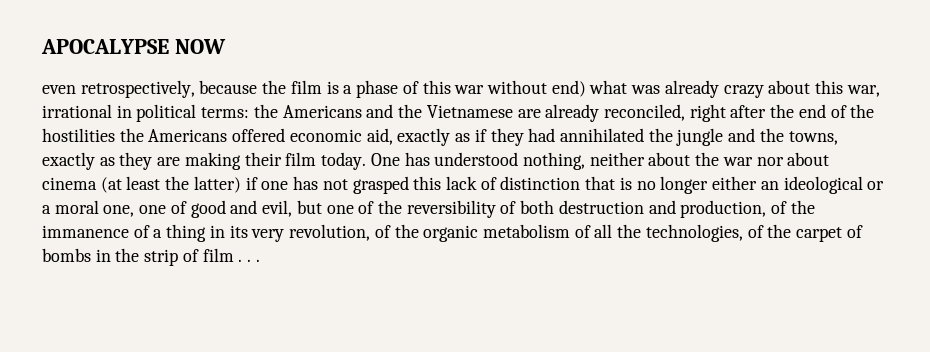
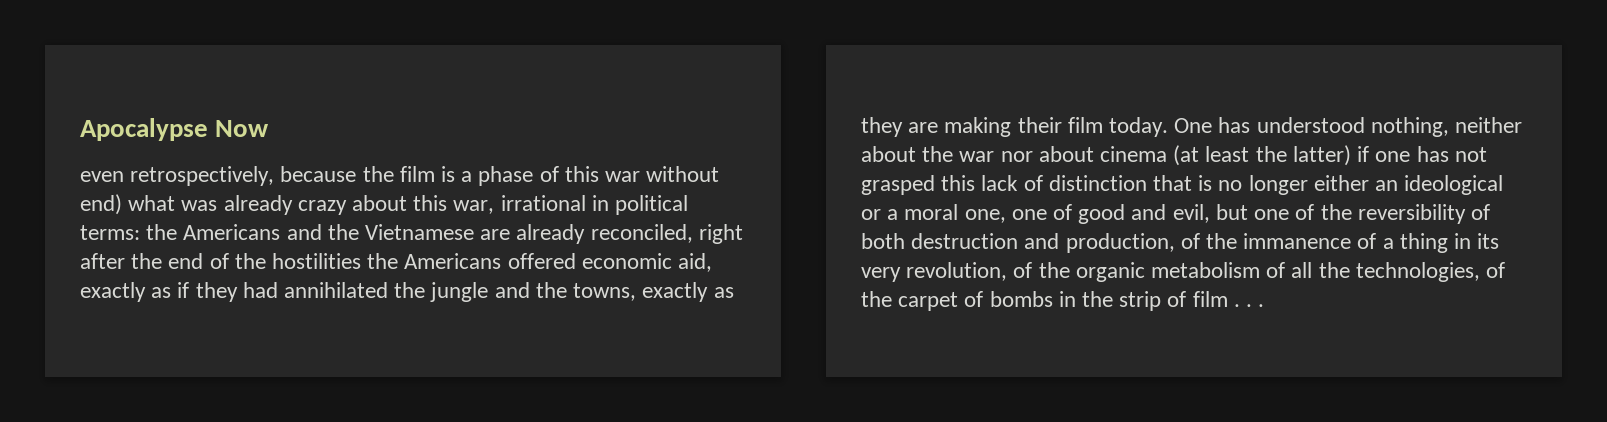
- APOCALYPSE NOW
+ Apocalypse Now

